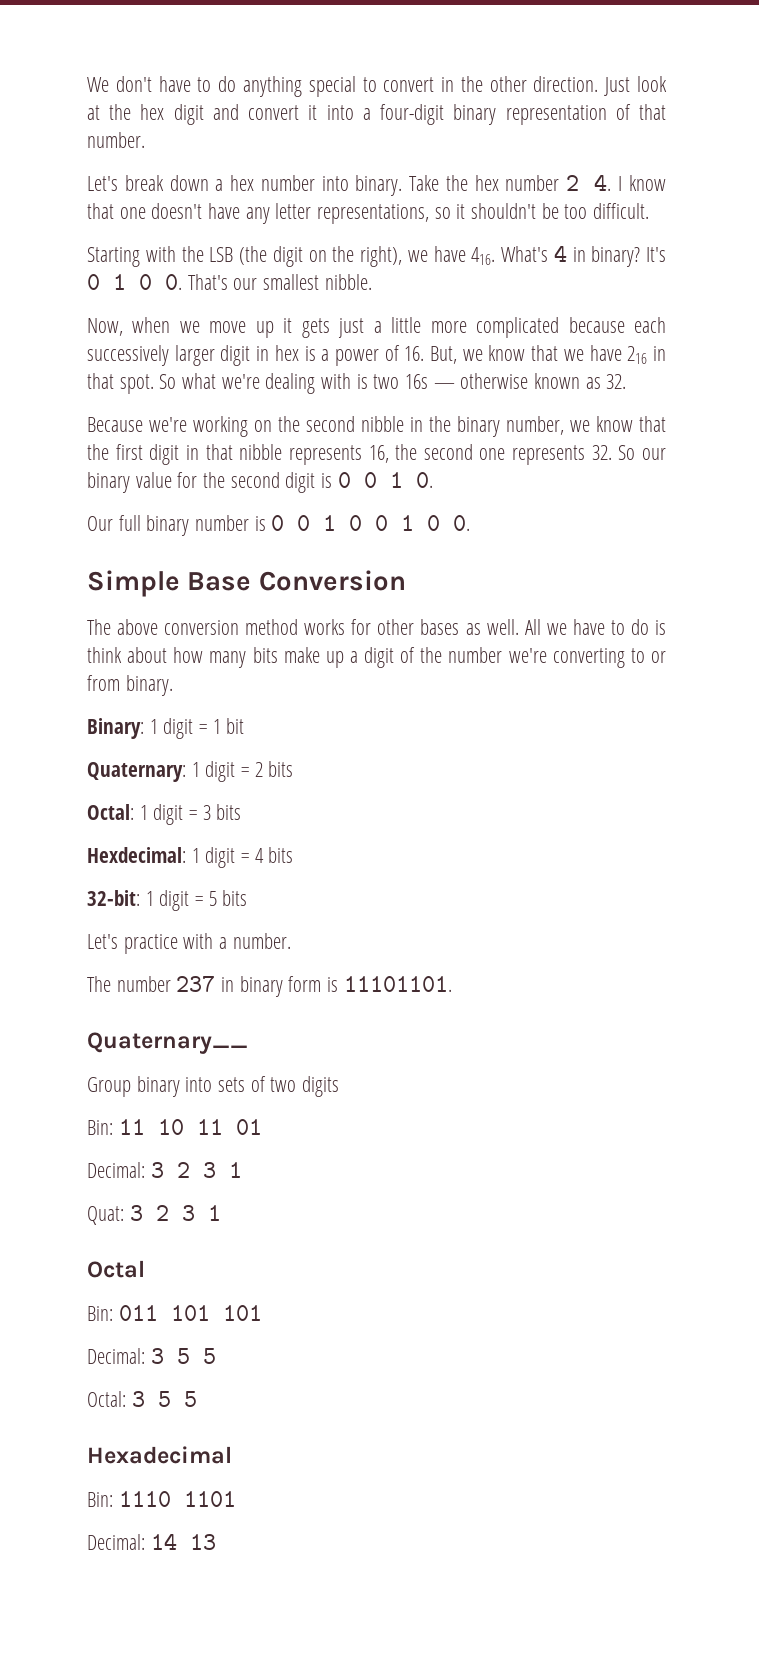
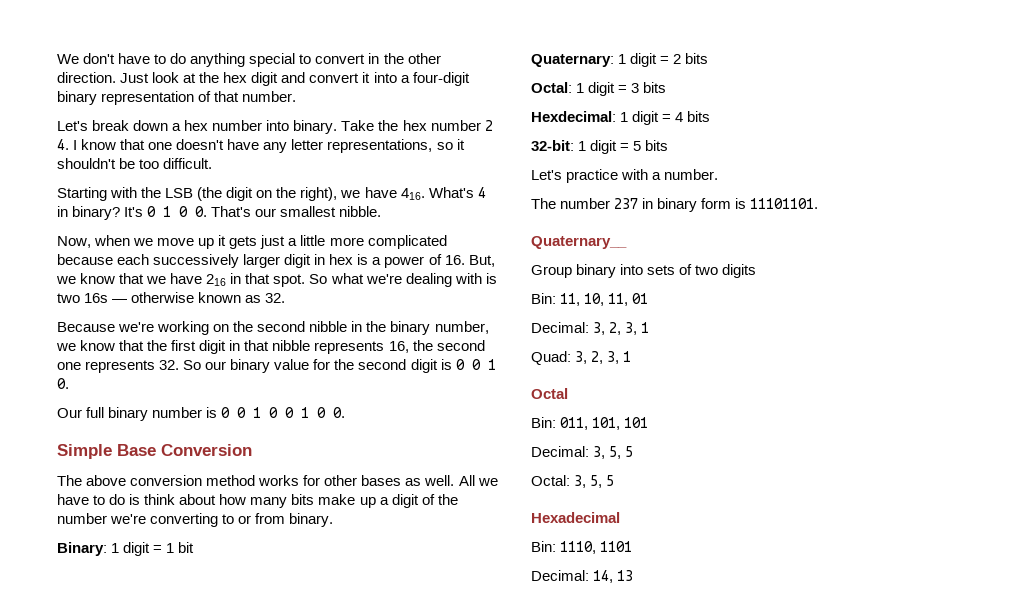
- Bin: 11 10 11 01
+ Bin: 11, 10, 11, 01
- Decimal: 3 2 3 1
- Quat: 3 2 3 1
+ Decimal: 3, 2, 3, 1
+ Quad: 3, 2, 3, 1
- Bin: 011 101 101
+ Bin: 011, 101, 101
- Decimal: 3 5 5
+ Decimal: 3, 5, 5
- Octal: 3 5 5
+ Octal: 3, 5, 5
- Bin: 1110 1101
+ Bin: 1110, 1101
- Decimal: 14 13
+ Decimal: 14, 13

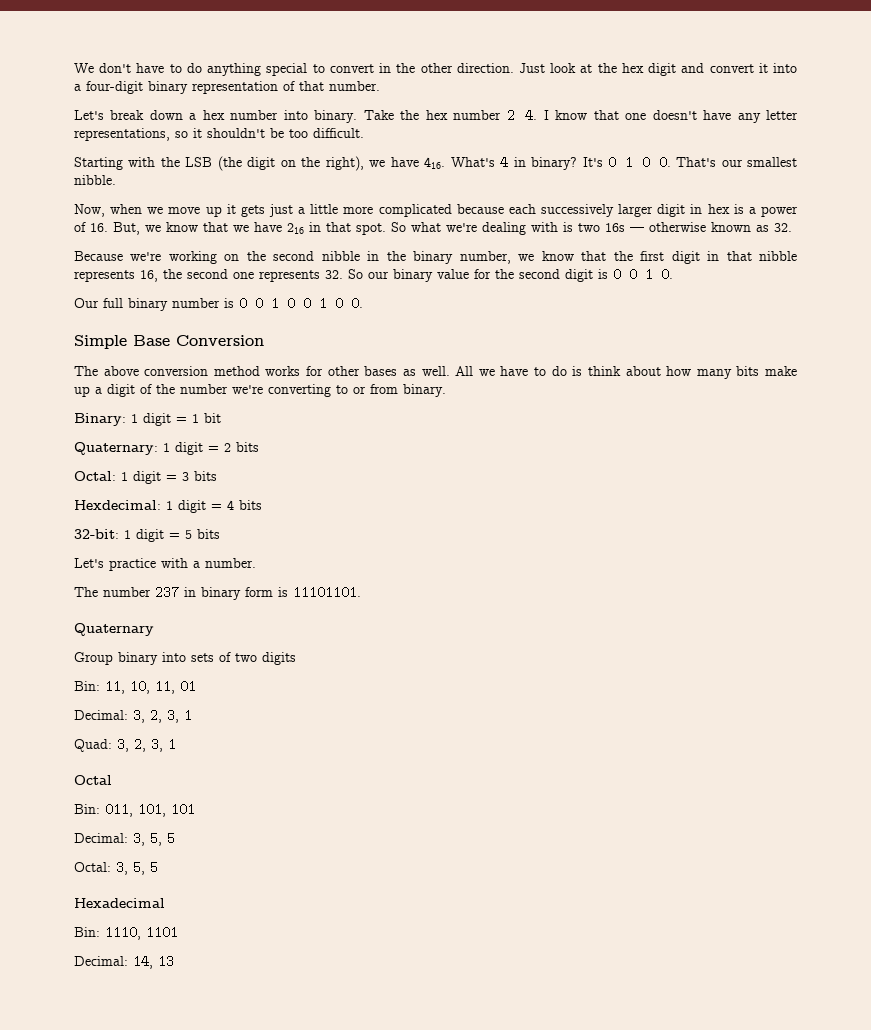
- Quaternary__
+ Quaternary

